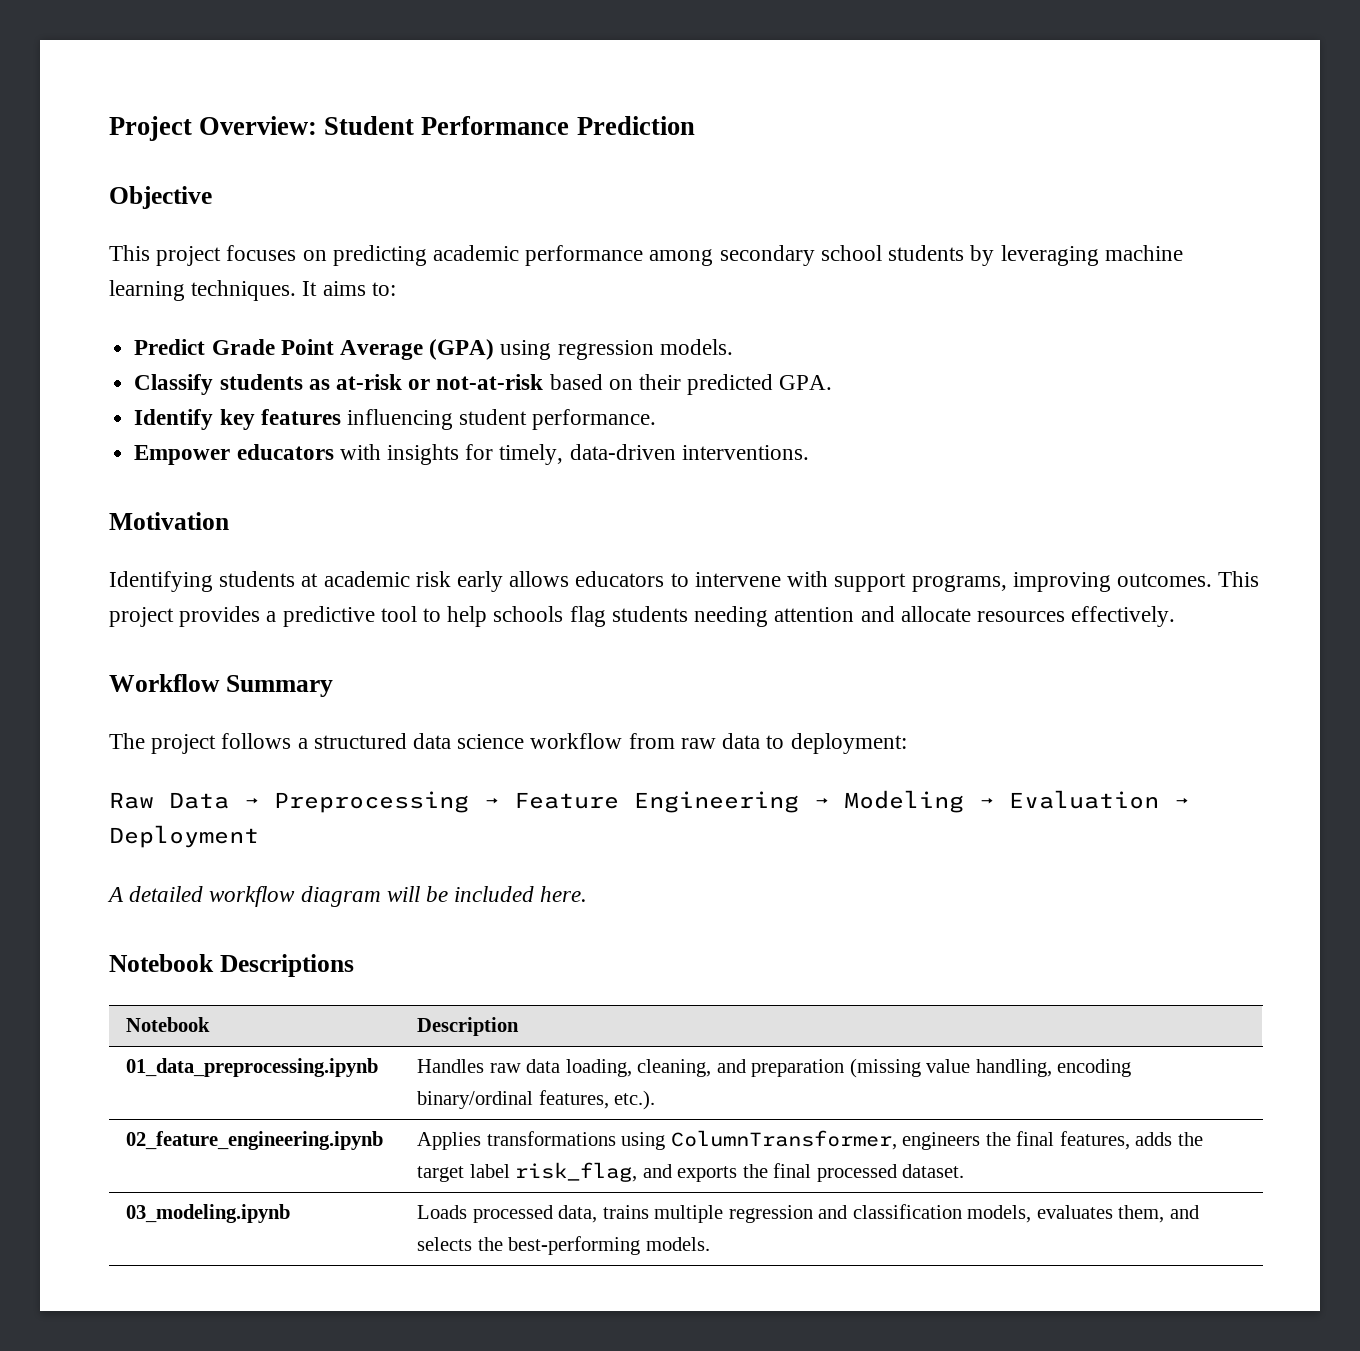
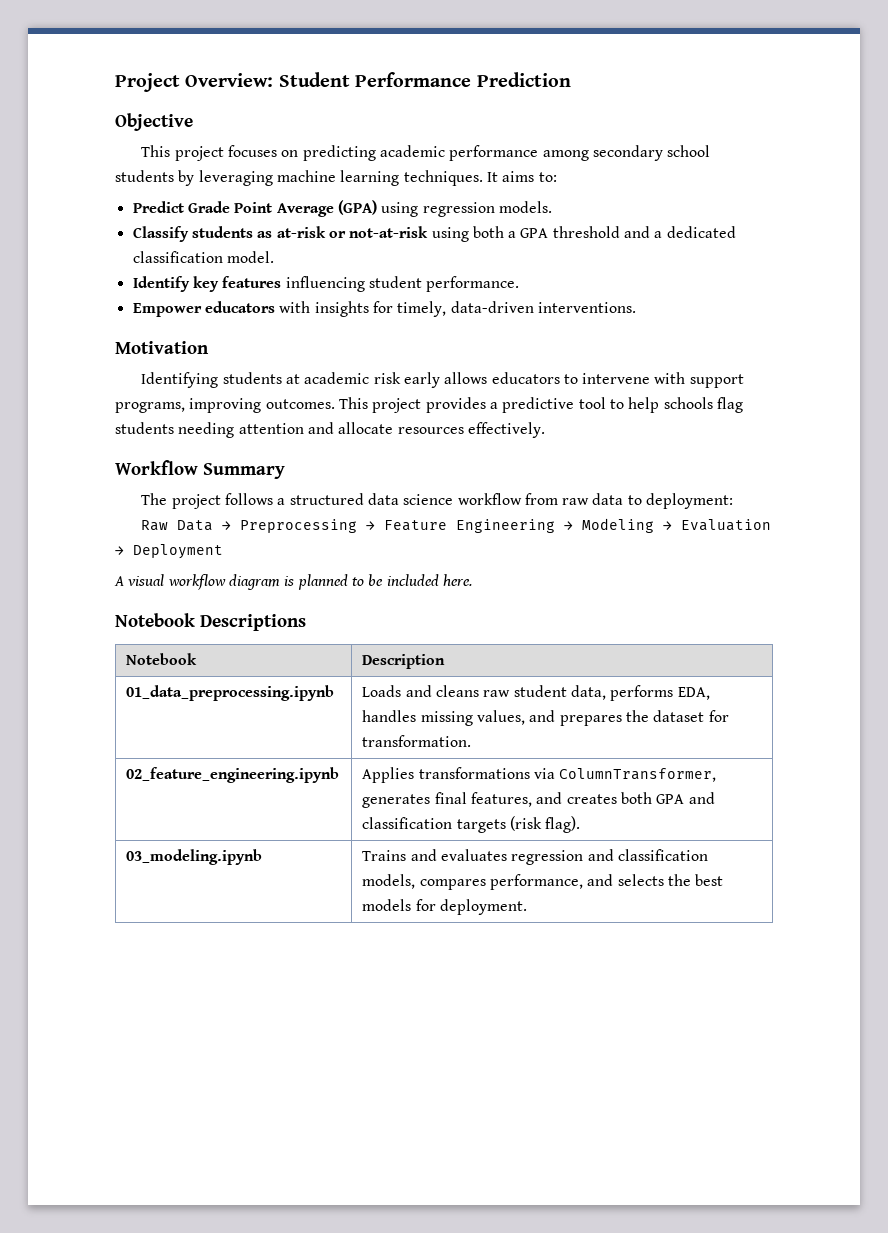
- Classify students as at-risk or not-at-risk based on their predicted GPA.
+ Classify students as at-risk or not-at-risk using both a GPA threshold and a dedicated classification model.
- A detailed workflow diagram will be included here.
+ A visual workflow diagram is planned to be included here.
- 01_data_preprocessing.ipynb | Handles raw data loading, cleaning, and preparation (missing value handling, encoding binary/ordinal features, etc.).
- 02_feature_engineering.ipynb | Applies transformations using ColumnTransformer, engineers the final features, adds the target label risk_flag, and exports the final processed dataset.
- 03_modeling.ipynb | Loads processed data, trains multiple regression and classification models, evaluates them, and selects the best-performing models.
+ 01_data_preprocessing.ipynb | Loads and cleans raw student data, performs EDA, handles missing values, and prepares the dataset for transformation.
+ 02_feature_engineering.ipynb | Applies transformations via ColumnTransformer, generates final features, and creates both GPA and classification targets (risk flag).
+ 03_modeling.ipynb | Trains and evaluates regression and classification models, compares performance, and selects the best models for deployment.

